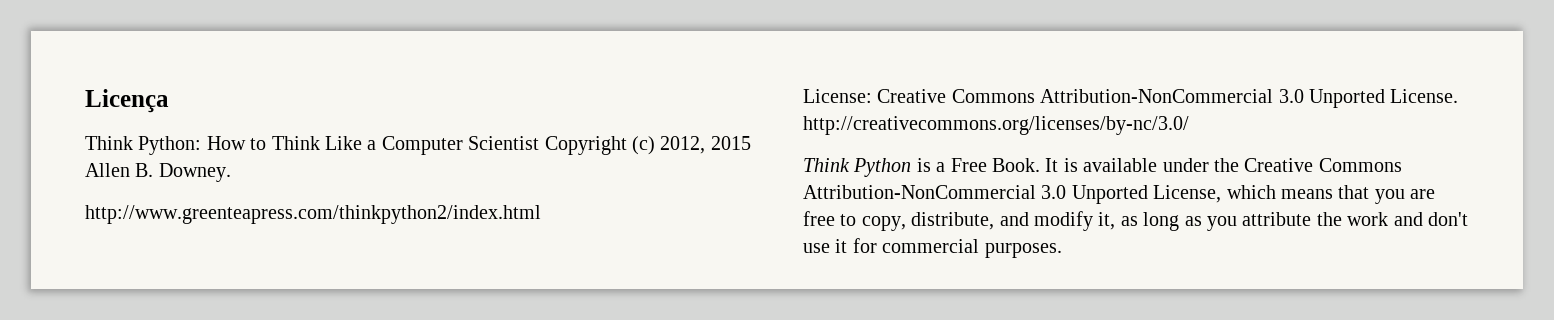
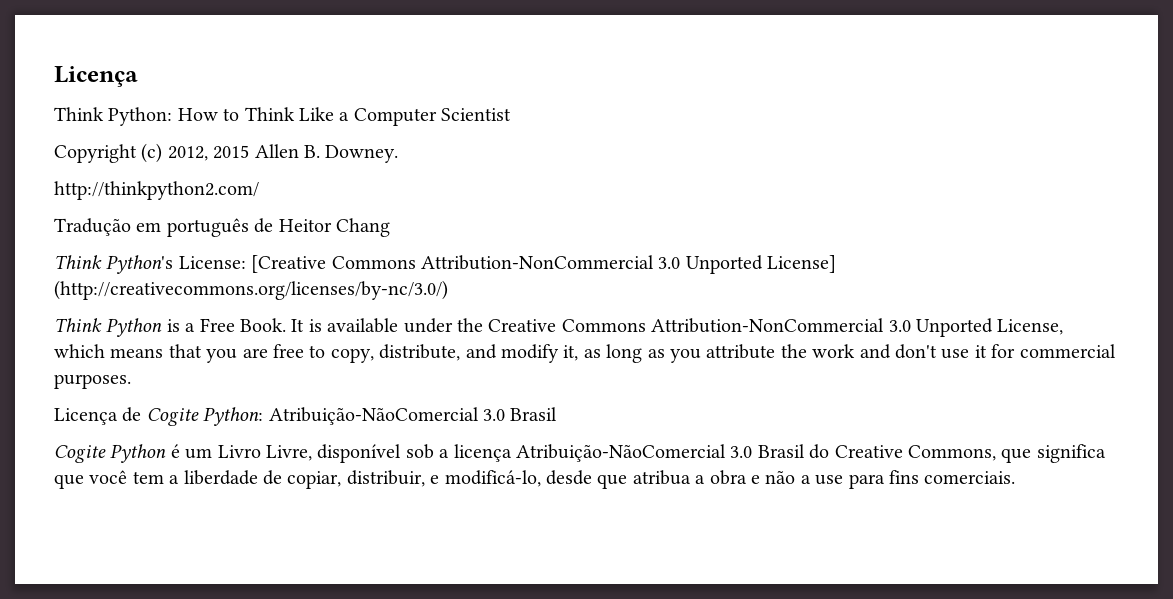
- Think Python: How to Think Like a Computer Scientist Copyright (c) 2012, 2015 Allen B. Downey.
+ Think Python: How to Think Like a Computer Scientist
+ Copyright (c) 2012, 2015 Allen B. Downey.
- http://www.greenteapress.com/thinkpython2/index.html
- License: Creative Commons Attribution-NonCommercial 3.0 Unported License. http://creativecommons.org/licenses/by-nc/3.0/
+ http://thinkpython2.com/
+ Tradução em português de Heitor Chang
+ Think Python's License: [Creative Commons Attribution-NonCommercial 3.0 Unported License] (http://creativecommons.org/licenses/by-nc/3.0/)
+ Licença de Cogite Python: Atribuição-NãoComercial 3.0 Brasil
+ Cogite Python é um Livro Livre, disponível sob a licença Atribuição-NãoComercial 3.0 Brasil do Creative Commons, que significa que você tem a liberdade de copiar, distribuir, e modificá-lo, desde que atribua a obra e não a use para fins comerciais.

